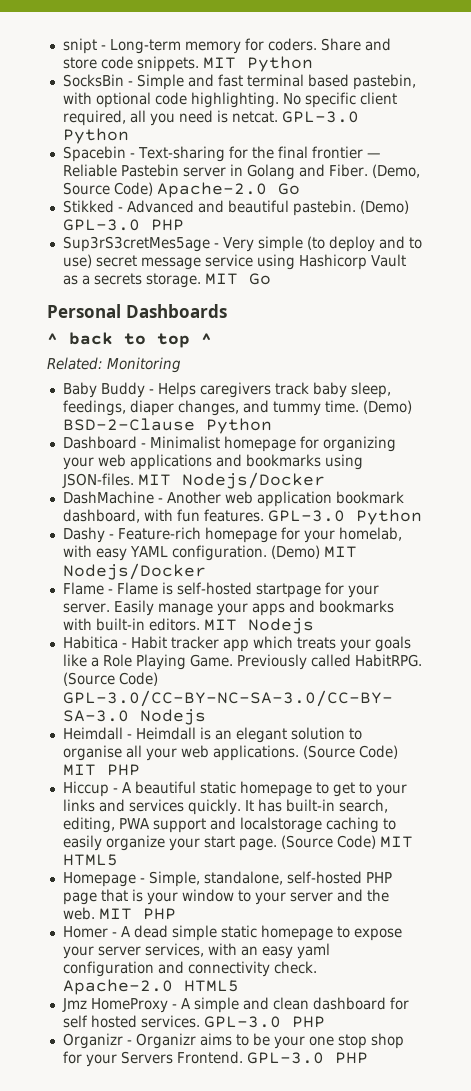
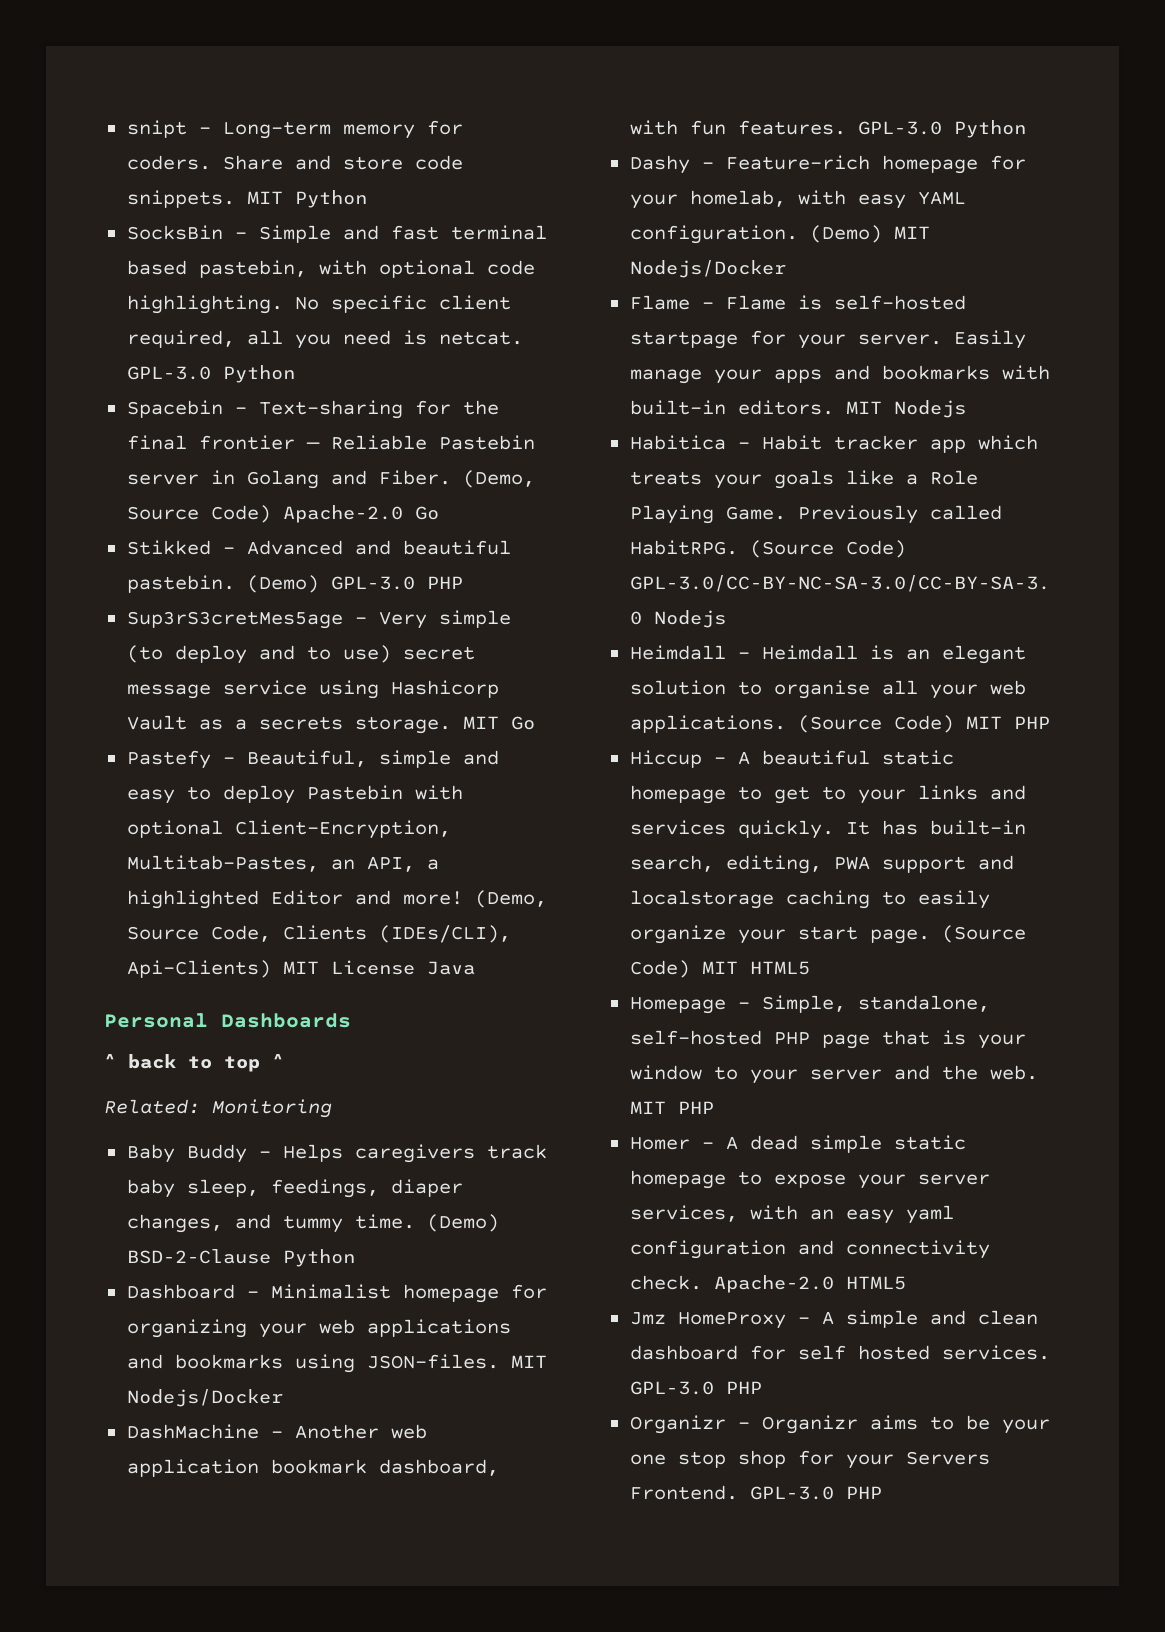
+ Pastefy - Beautiful, simple and easy to deploy Pastebin with optional Client-Encryption, Multitab-Pastes, an API, a highlighted Editor and more! (Demo, Source Code, Clients (IDEs/CLI), Api-Clients) MIT License Java

